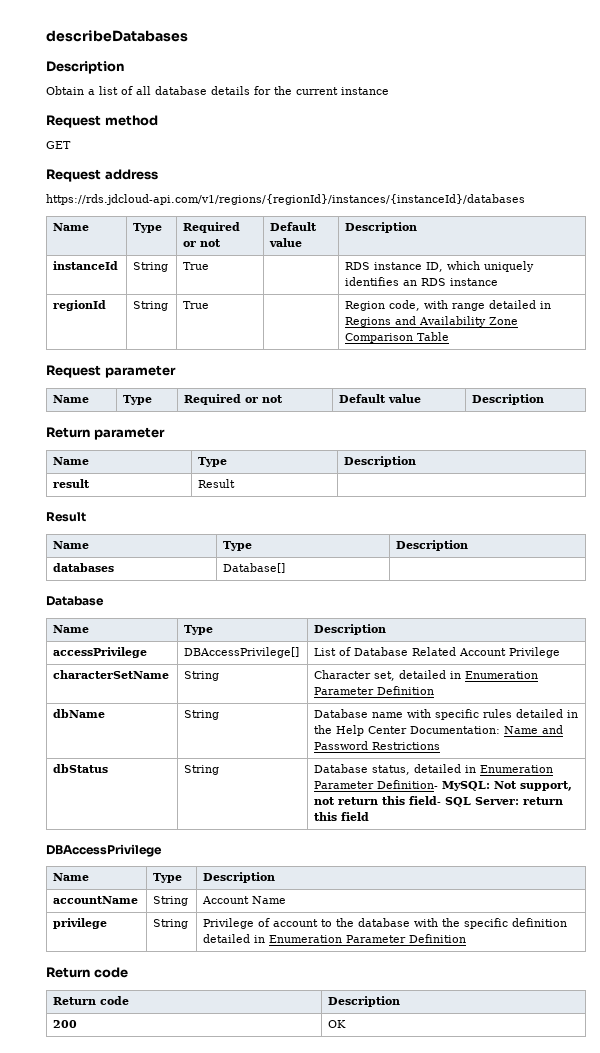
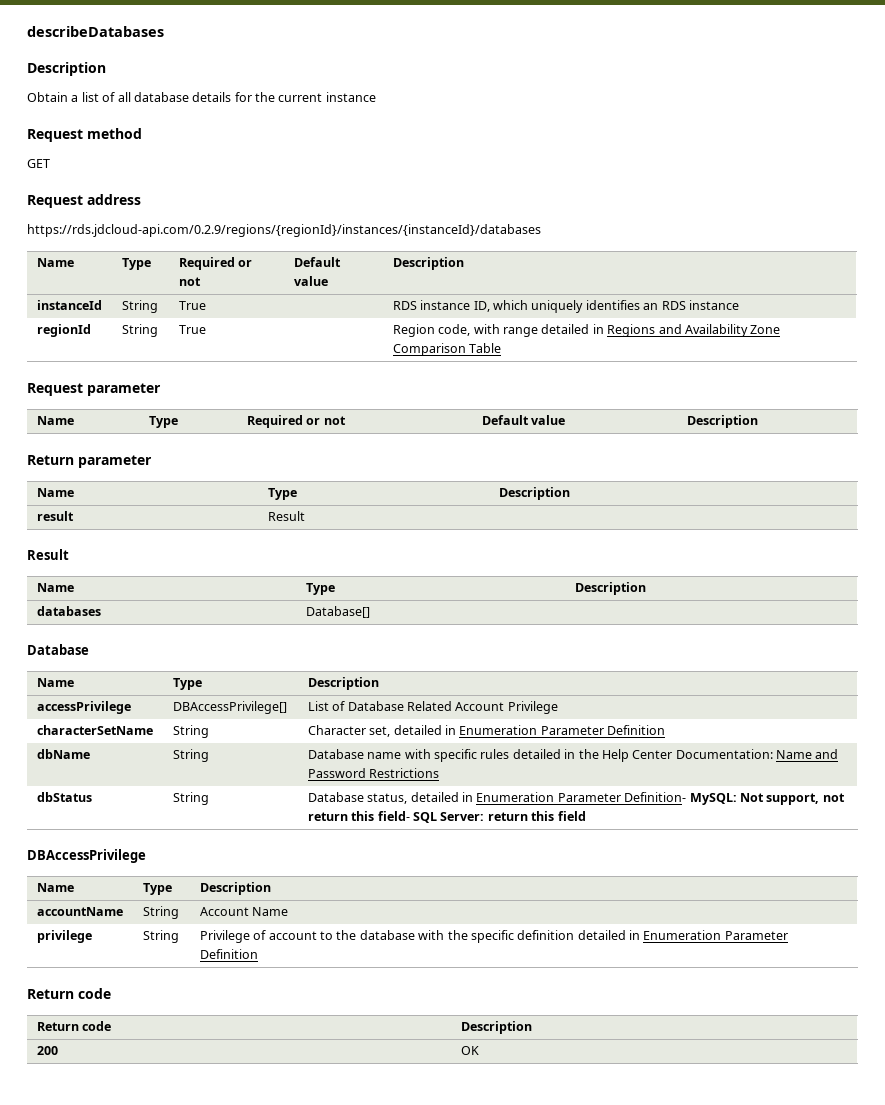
- https://rds.jdcloud-api.com/v1/regions/{regionId}/instances/{instanceId}/databases
+ https://rds.jdcloud-api.com/0.2.9/regions/{regionId}/instances/{instanceId}/databases

